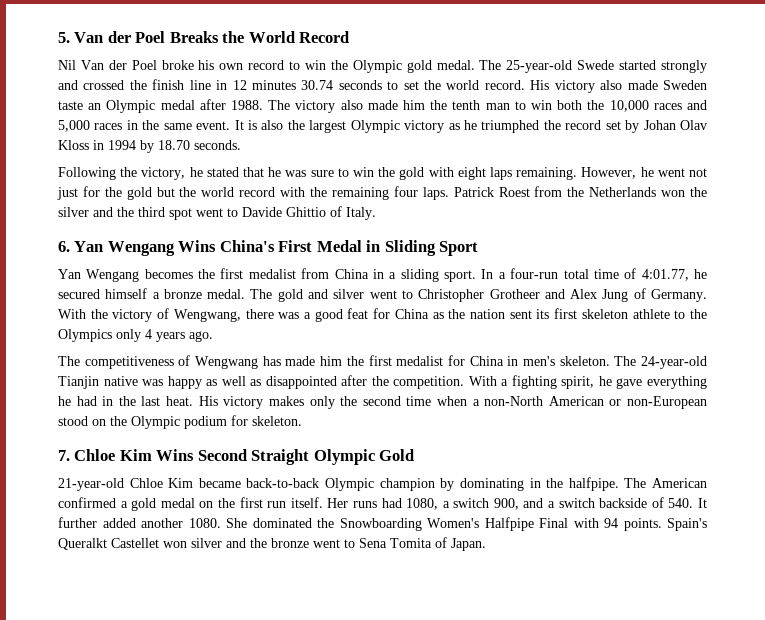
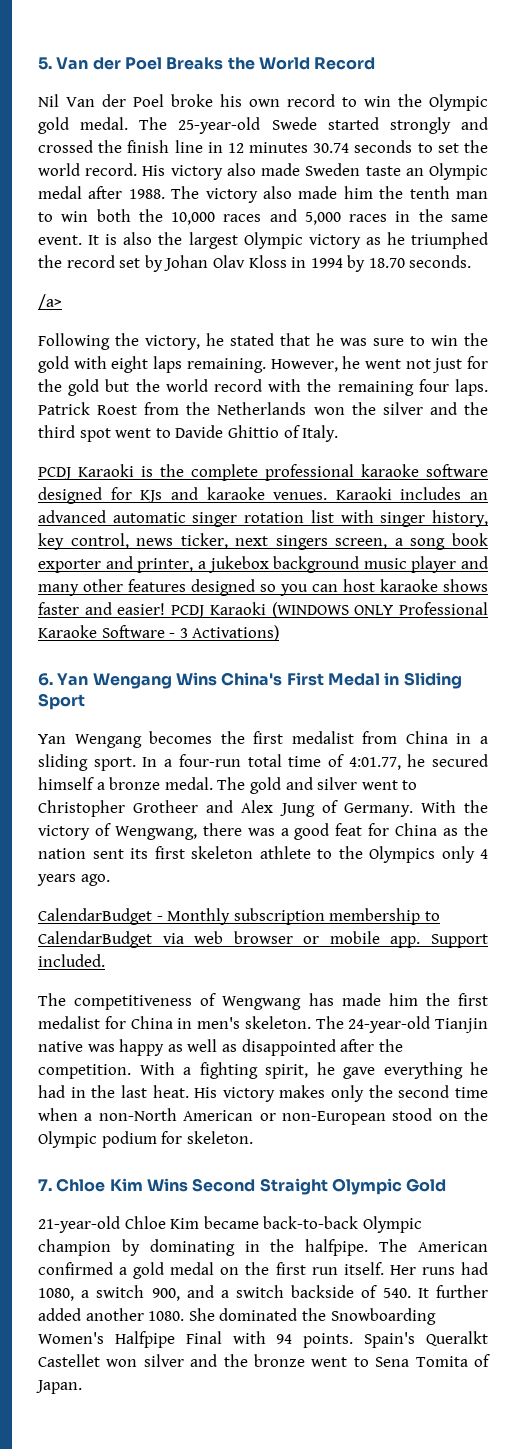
+ /a>
+ PCDJ Karaoki is the complete professional karaoke software designed for KJs and karaoke venues. Karaoki includes an advanced automatic singer rotation list with singer history, key control, news ticker, next singers screen, a song book exporter and printer, a jukebox background music player and many other features designed so you can host karaoke shows faster and easier! PCDJ Karaoki (WINDOWS ONLY Professional Karaoke Software - 3 Activations)
+ CalendarBudget - Monthly subscription membership to CalendarBudget via web browser or mobile app. Support included.

